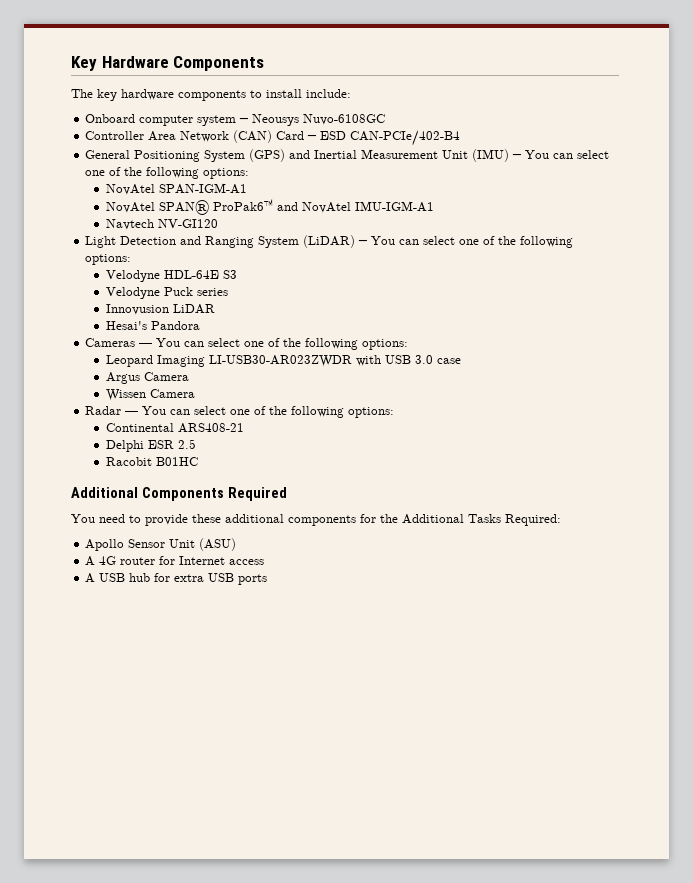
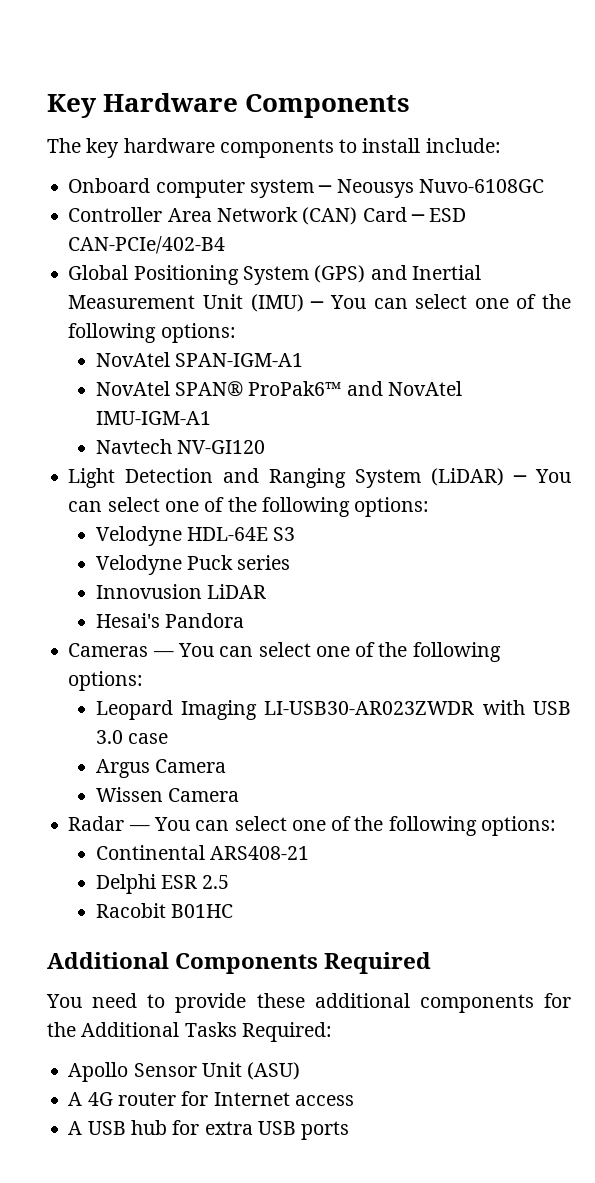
- General Positioning System (GPS) and Inertial Measurement Unit (IMU) ─ You can select one of the following options:
+ Global Positioning System (GPS) and Inertial Measurement Unit (IMU) ─ You can select one of the following options:

